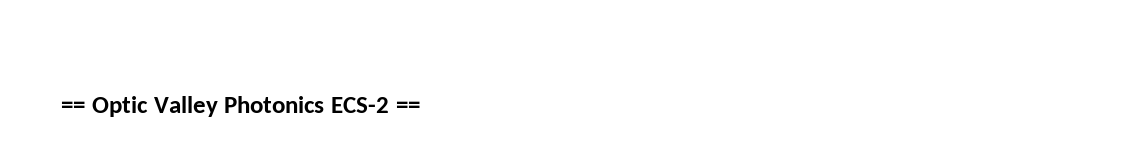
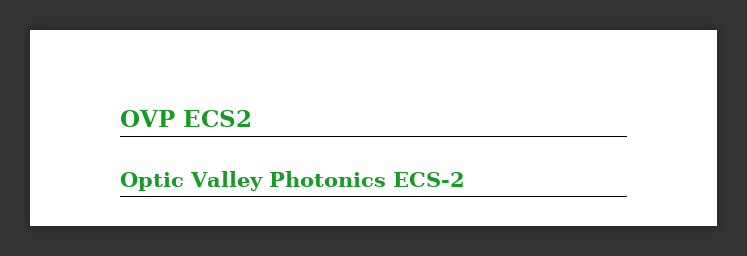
- == Optic Valley Photonics ECS-2 ==
+ OVP ECS2
+ Optic Valley Photonics ECS-2

